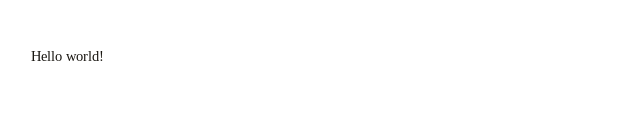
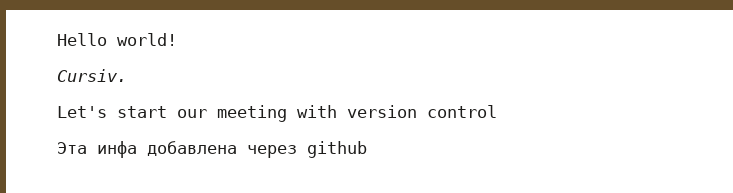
+ Cursiv.
+ Let's start our meeting with version control
+ Эта инфа добавлена через github

